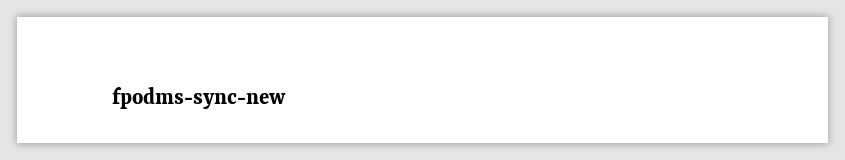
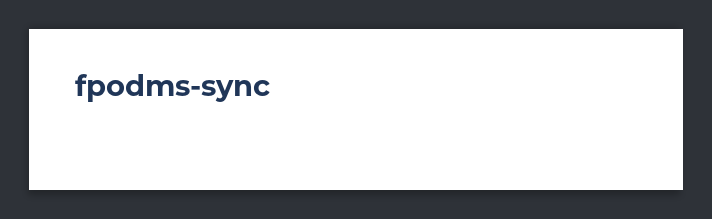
- fpodms-sync-new
+ fpodms-sync

